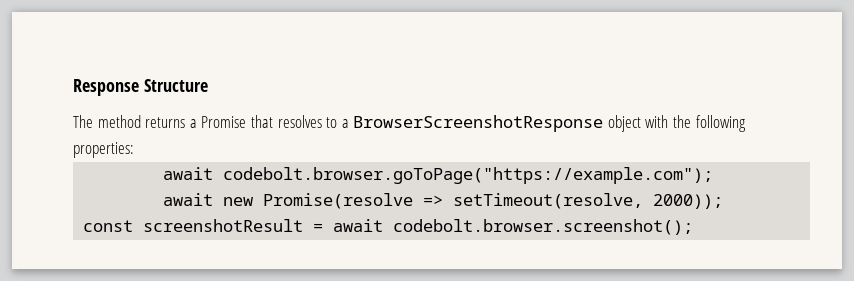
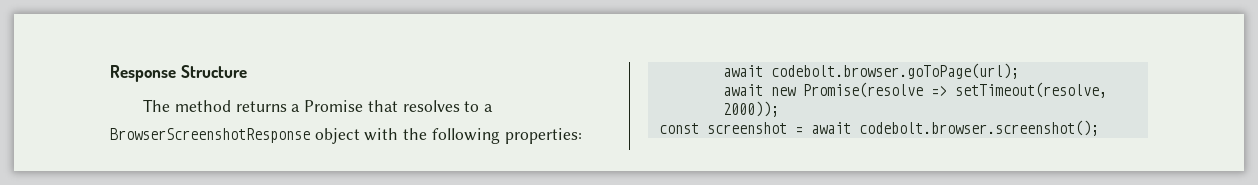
- await codebolt.browser.goToPage("https://example.com");
+ await codebolt.browser.goToPage(url);
- const screenshotResult = await codebolt.browser.screenshot();
+ const screenshot = await codebolt.browser.screenshot();

